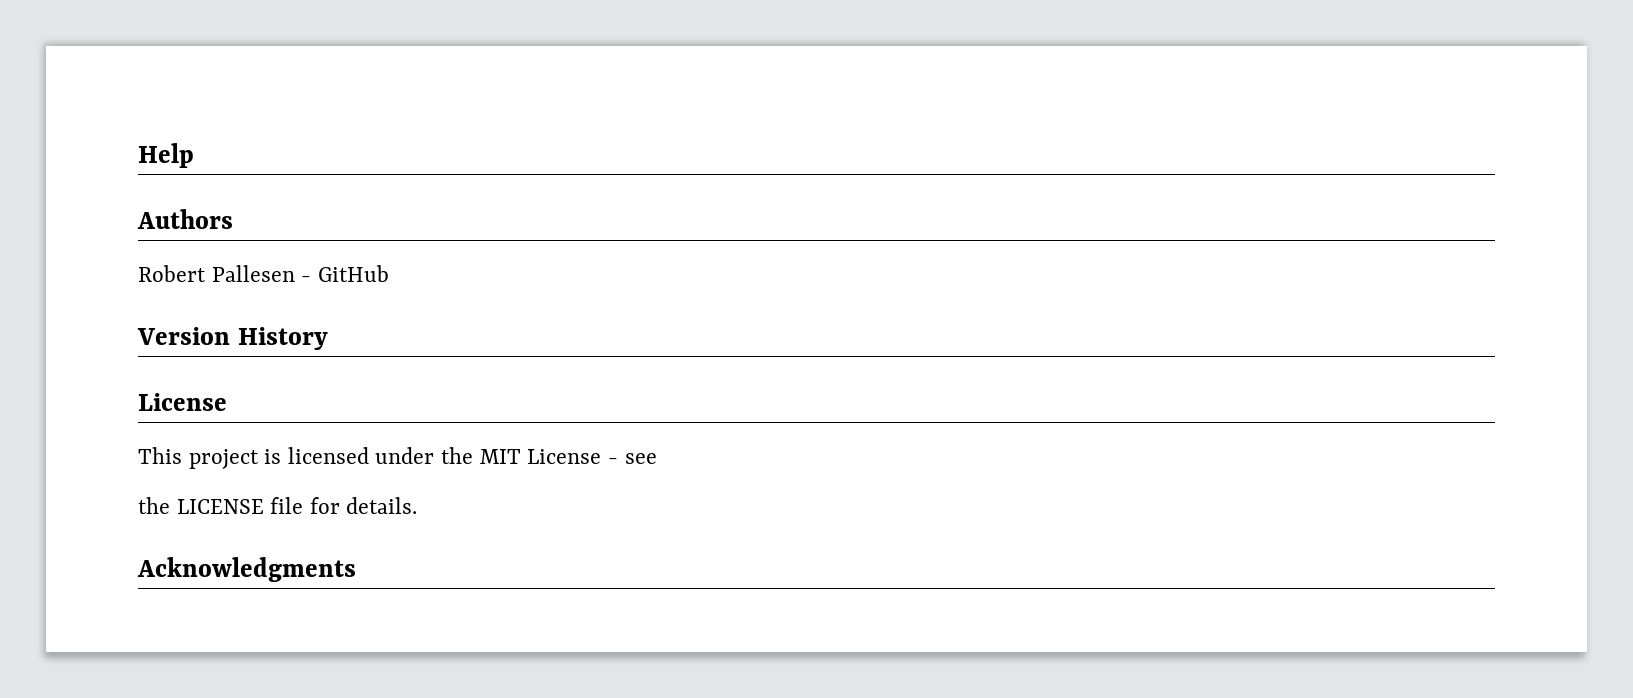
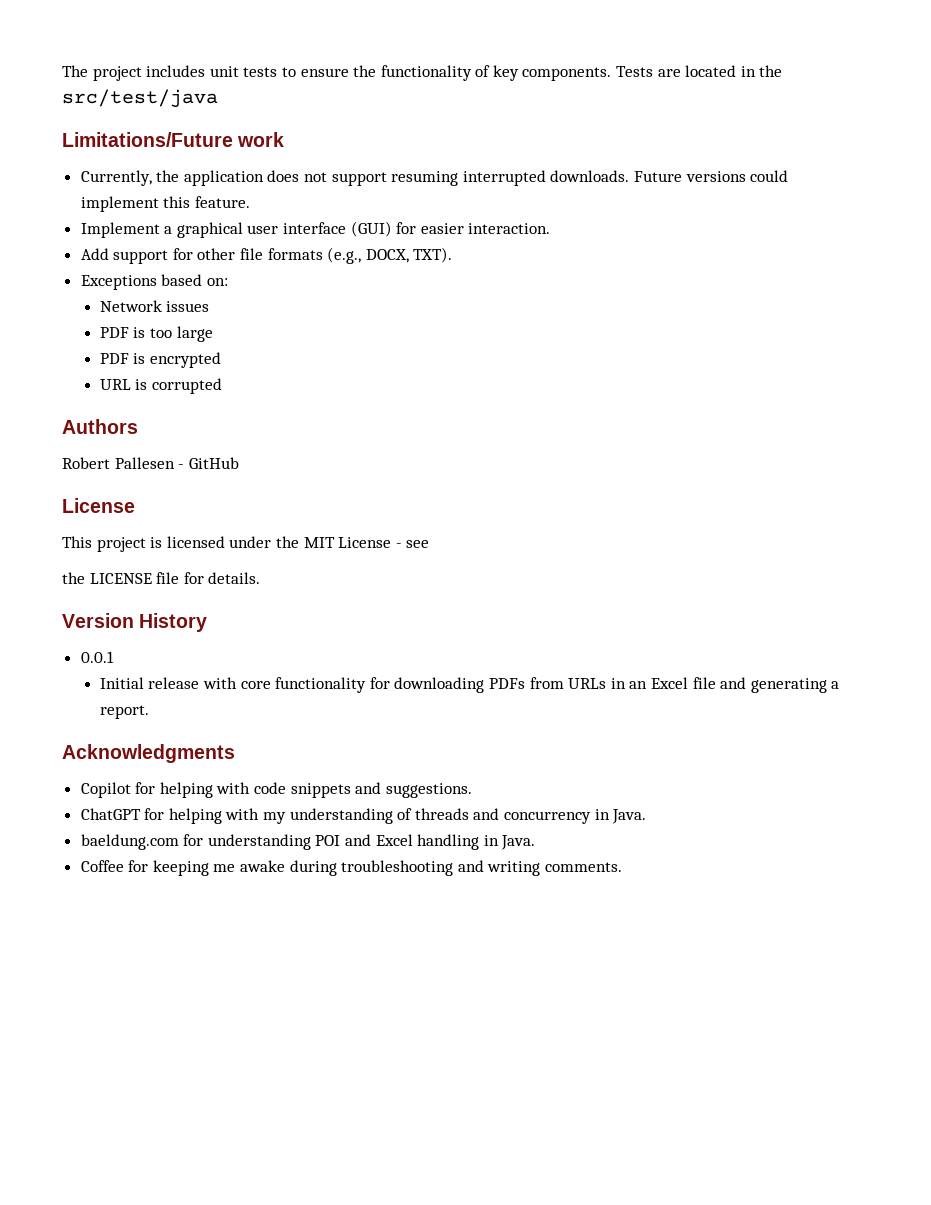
- Help
+ The project includes unit tests to ensure the functionality of key components. Tests are located in the src/test/java
+ Limitations/Future work
+ Currently, the application does not support resuming interrupted downloads. Future versions could implement this feature.
+ Implement a graphical user interface (GUI) for easier interaction.
+ Add support for other file formats (e.g., DOCX, TXT).
+ Exceptions based on:
+ Network issues
+ PDF is too large
+ PDF is encrypted
+ URL is corrupted
- Version History
+ Version History
+ 0.0.1
+ Initial release with core functionality for downloading PDFs from URLs in an Excel file and generating a report.
  Acknowledgments
+ Copilot for helping with code snippets and suggestions.
+ ChatGPT for helping with my understanding of threads and concurrency in Java.
+ baeldung.com for understanding POI and Excel handling in Java.
+ Coffee for keeping me awake during troubleshooting and writing comments.

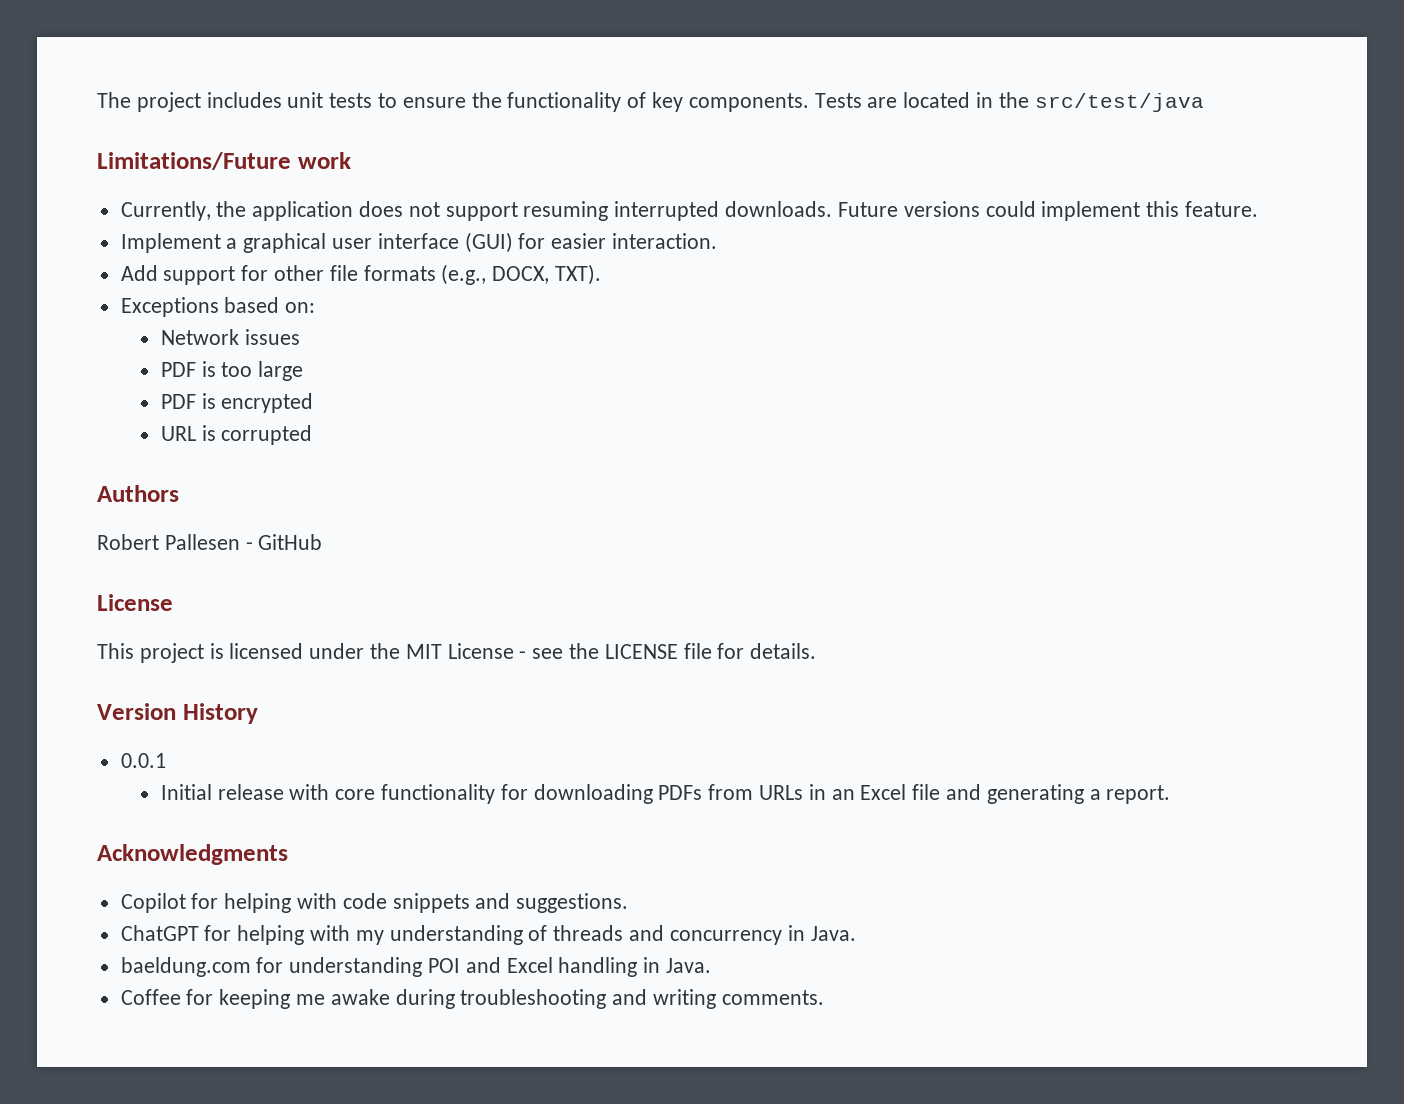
- This project is licensed under the MIT License - see
- the LICENSE file for details.
+ This project is licensed under the MIT License - see the LICENSE file for details.

